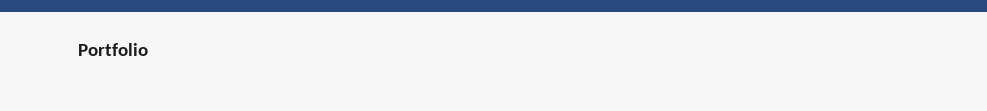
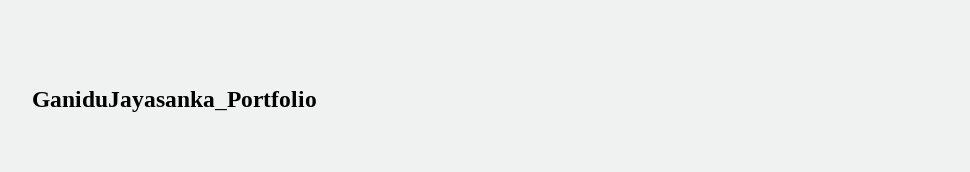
- Portfolio
+ GaniduJayasanka_Portfolio

